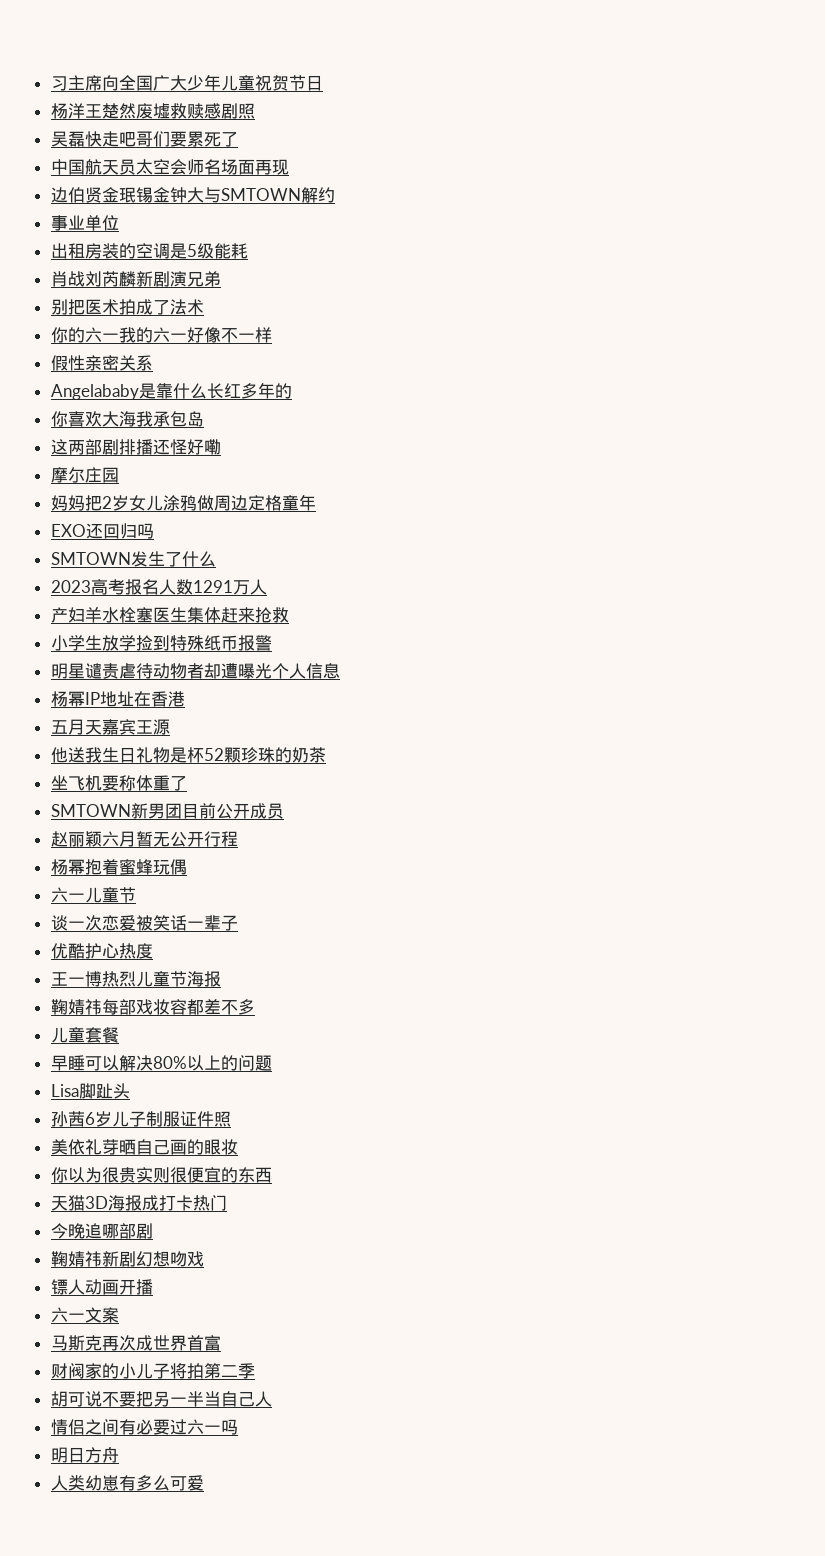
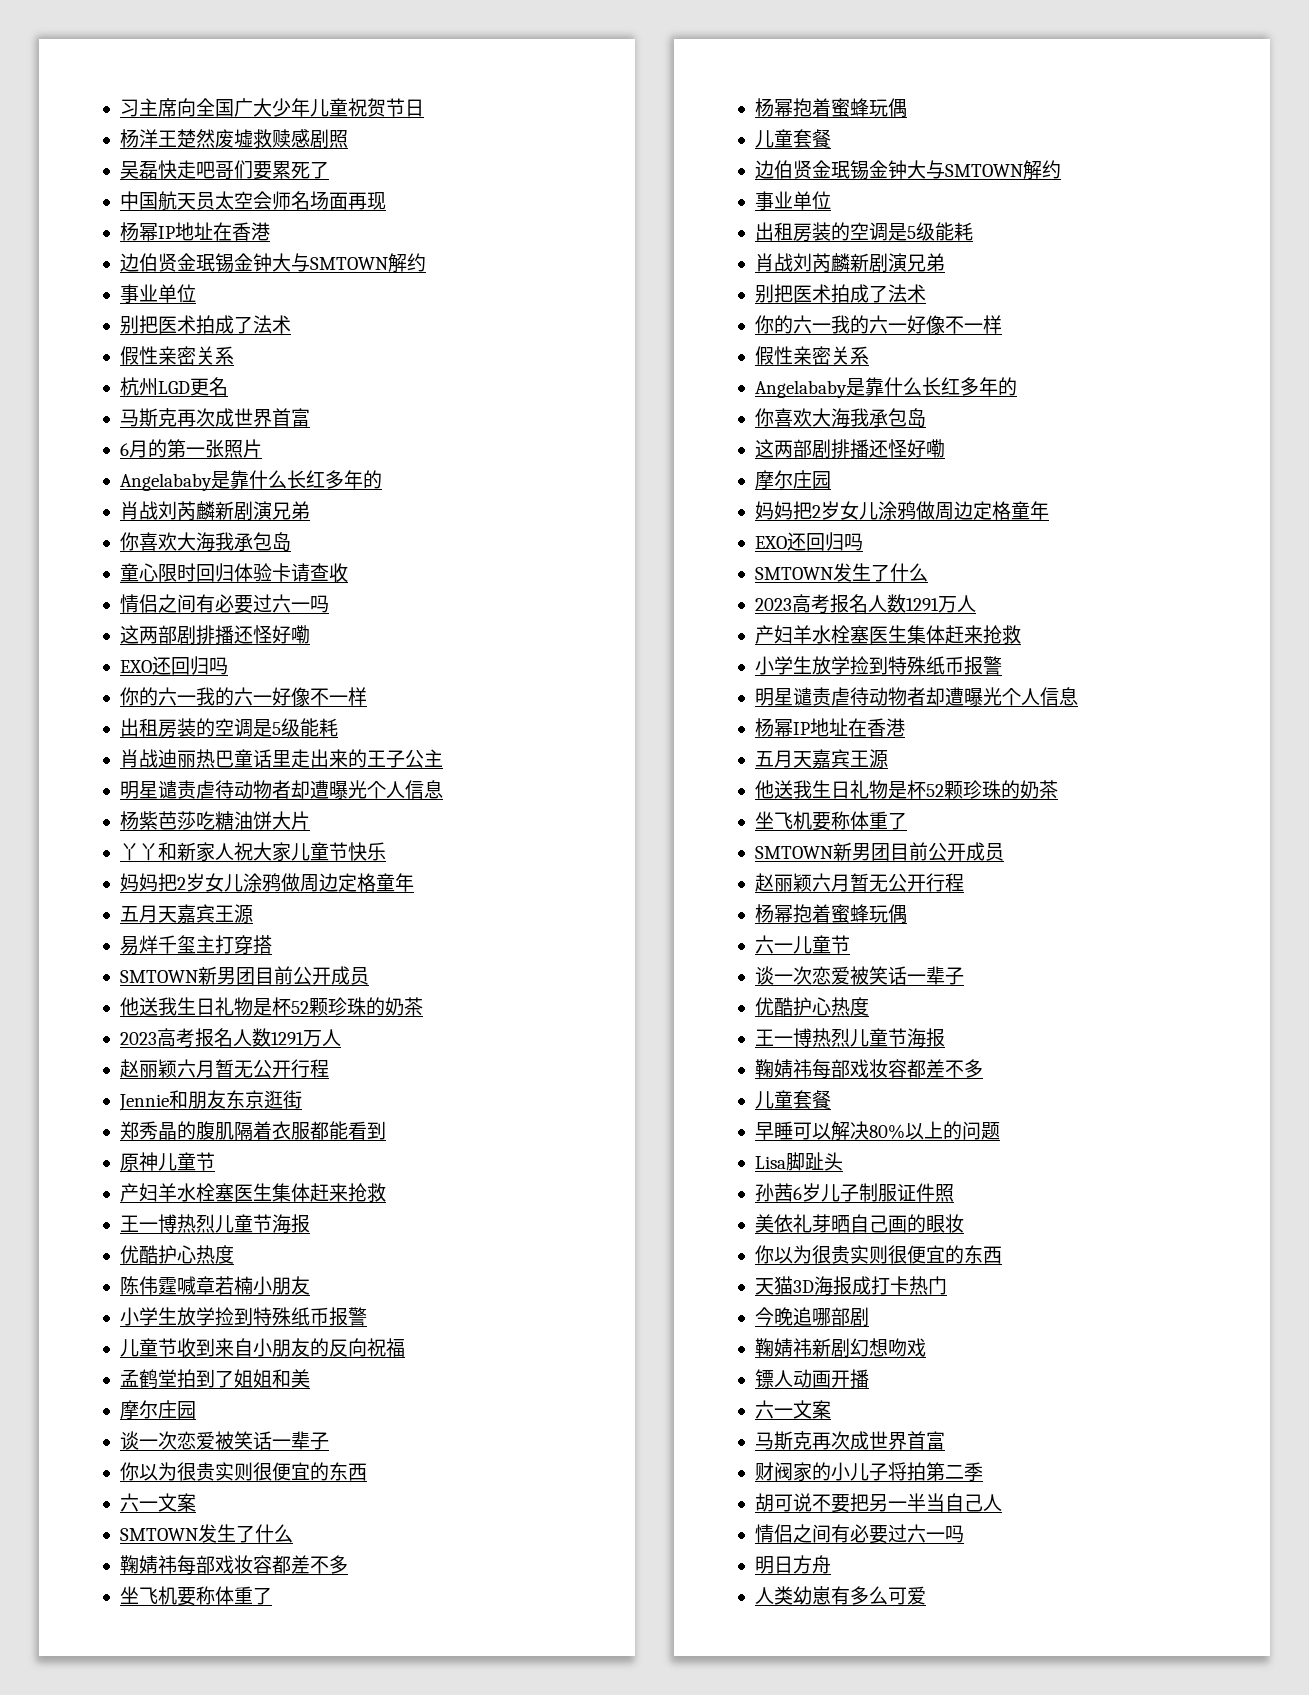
  中国航天员太空会师名场面再现
+ 杨幂IP地址在香港
+ 边伯贤金珉锡金钟大与SMTOWN解约
+ 事业单位
+ 别把医术拍成了法术
+ 假性亲密关系
+ 杭州LGD更名
+ 马斯克再次成世界首富
+ 6月的第一张照片
+ Angelababy是靠什么长红多年的
+ 肖战刘芮麟新剧演兄弟
+ 你喜欢大海我承包岛
+ 童心限时回归体验卡请查收
+ 情侣之间有必要过六一吗
+ 这两部剧排播还怪好嘞
+ EXO还回归吗
+ 你的六一我的六一好像不一样
+ 出租房装的空调是5级能耗
+ 肖战迪丽热巴童话里走出来的王子公主
+ 明星谴责虐待动物者却遭曝光个人信息
+ 杨紫芭莎吃糖油饼大片
+ 丫丫和新家人祝大家儿童节快乐
+ 妈妈把2岁女儿涂鸦做周边定格童年
+ 五月天嘉宾王源
+ 易烊千玺主打穿搭
+ SMTOWN新男团目前公开成员
+ 他送我生日礼物是杯52颗珍珠的奶茶
+ 2023高考报名人数1291万人
+ 赵丽颖六月暂无公开行程
+ Jennie和朋友东京逛街
+ 郑秀晶的腹肌隔着衣服都能看到
+ 原神儿童节
+ 产妇羊水栓塞医生集体赶来抢救
+ 王一博热烈儿童节海报
+ 优酷护心热度
+ 陈伟霆喊章若楠小朋友
+ 小学生放学捡到特殊纸币报警
+ 儿童节收到来自小朋友的反向祝福
+ 孟鹤堂拍到了姐姐和美
+ 摩尔庄园
+ 谈一次恋爱被笑话一辈子
+ 你以为很贵实则很便宜的东西
+ 六一文案
+ SMTOWN发生了什么
+ 鞠婧祎每部戏妆容都差不多
+ 坐飞机要称体重了
+ 杨幂抱着蜜蜂玩偶
+ 儿童套餐

